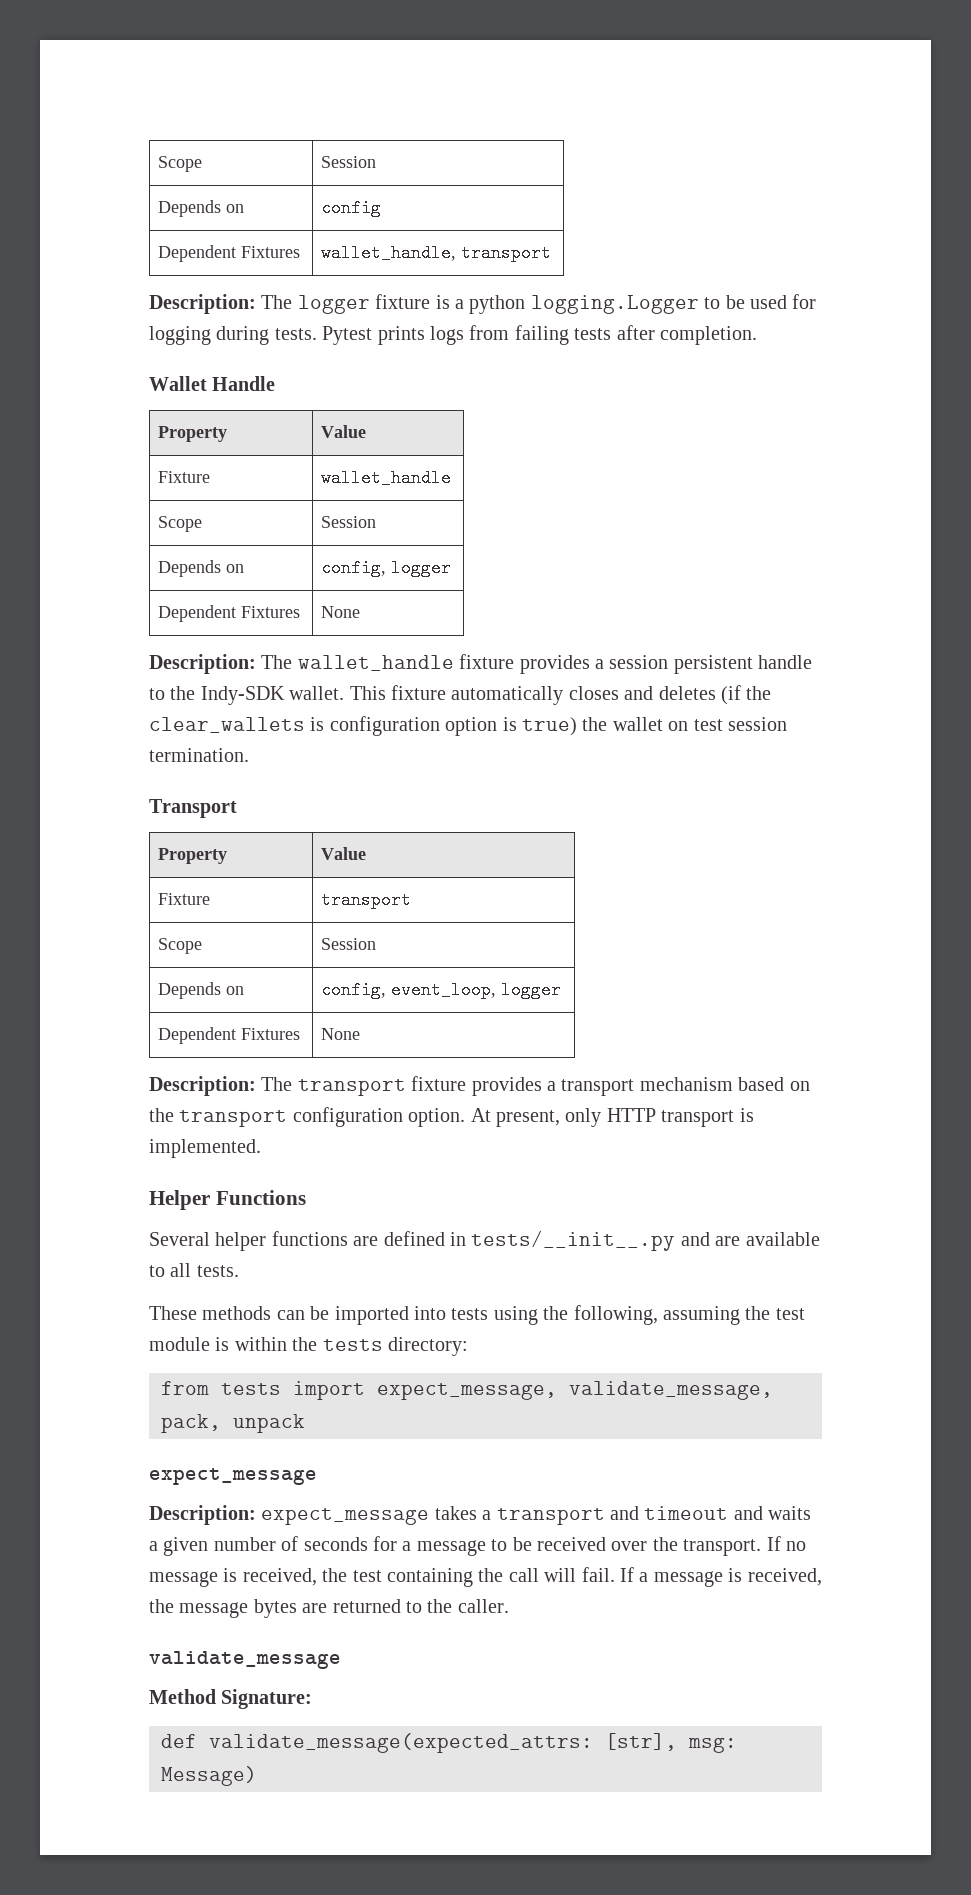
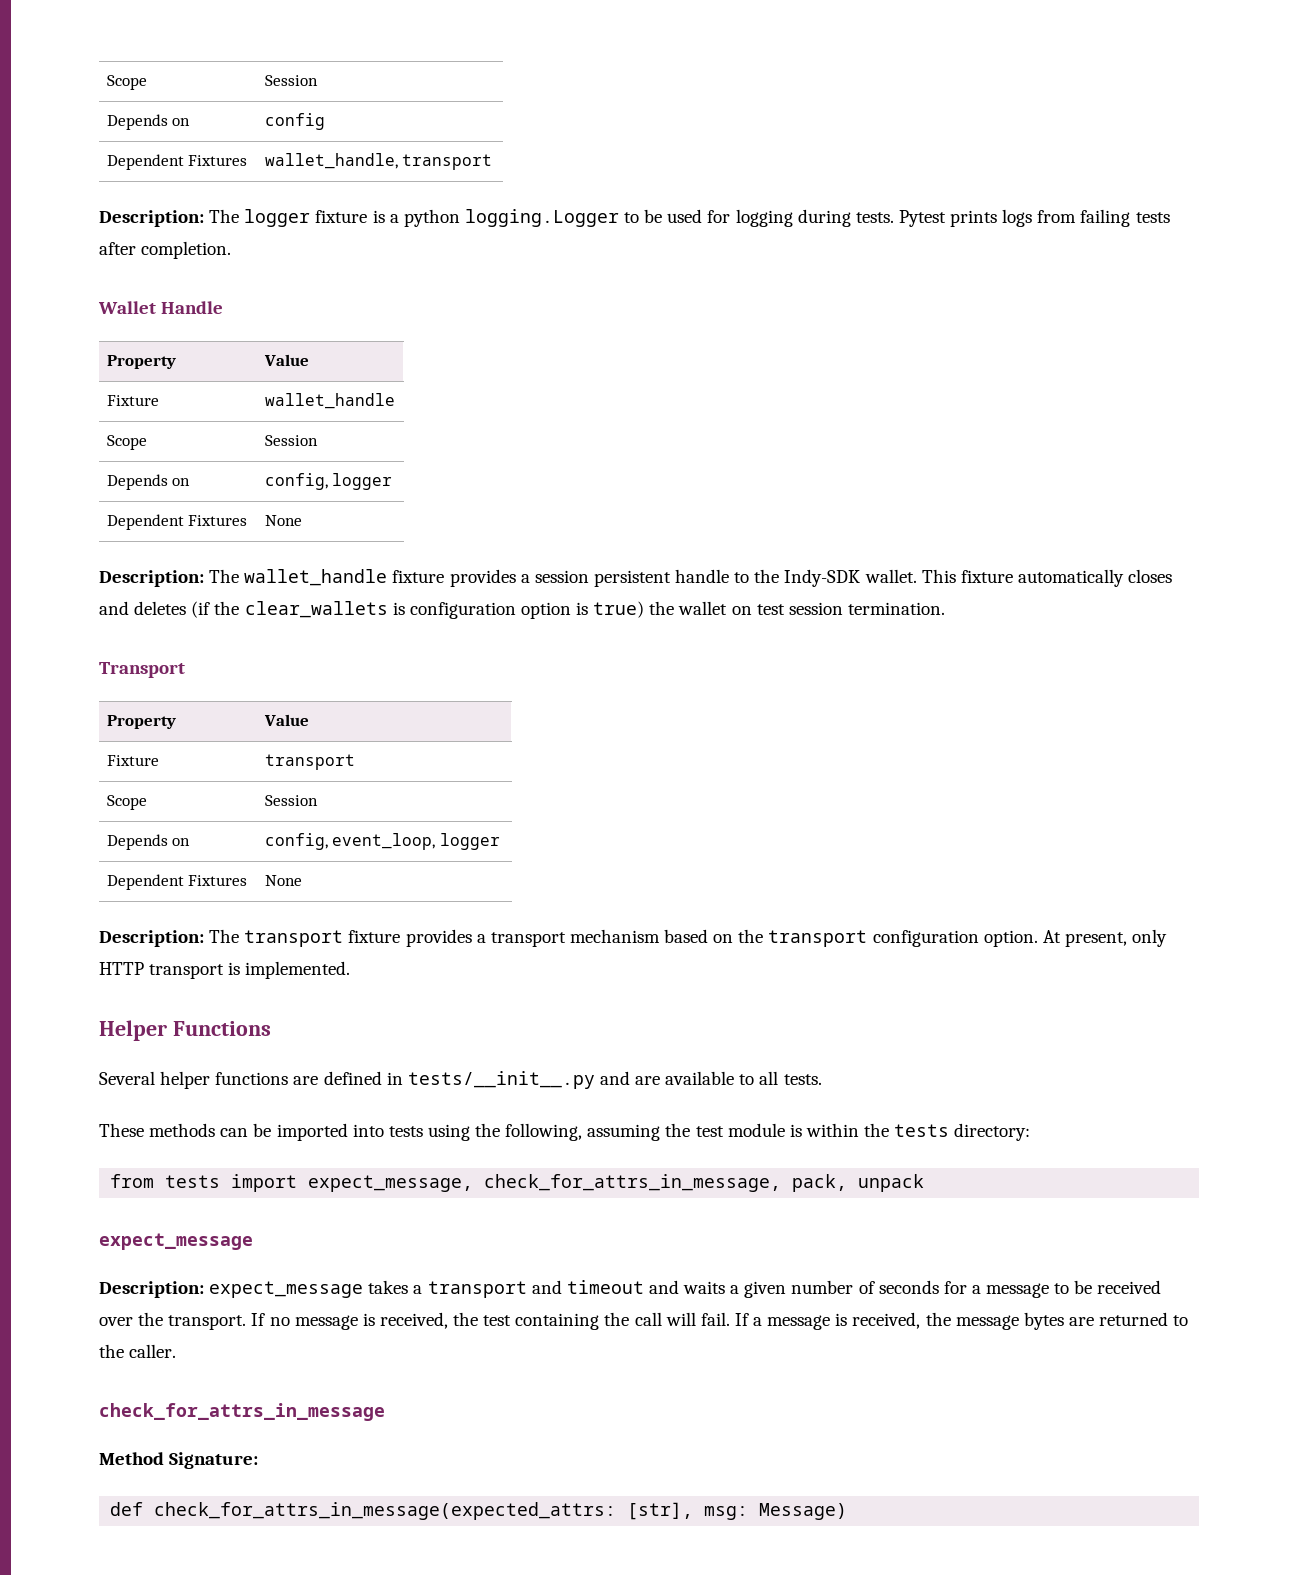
- from tests import expect_message, validate_message, pack, unpack
+ from tests import expect_message, check_for_attrs_in_message, pack, unpack
- validate_message
+ check_for_attrs_in_message
- def validate_message(expected_attrs: [str], msg: Message)
+ def check_for_attrs_in_message(expected_attrs: [str], msg: Message)

